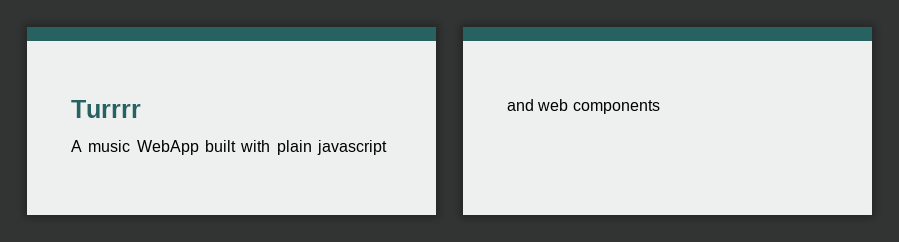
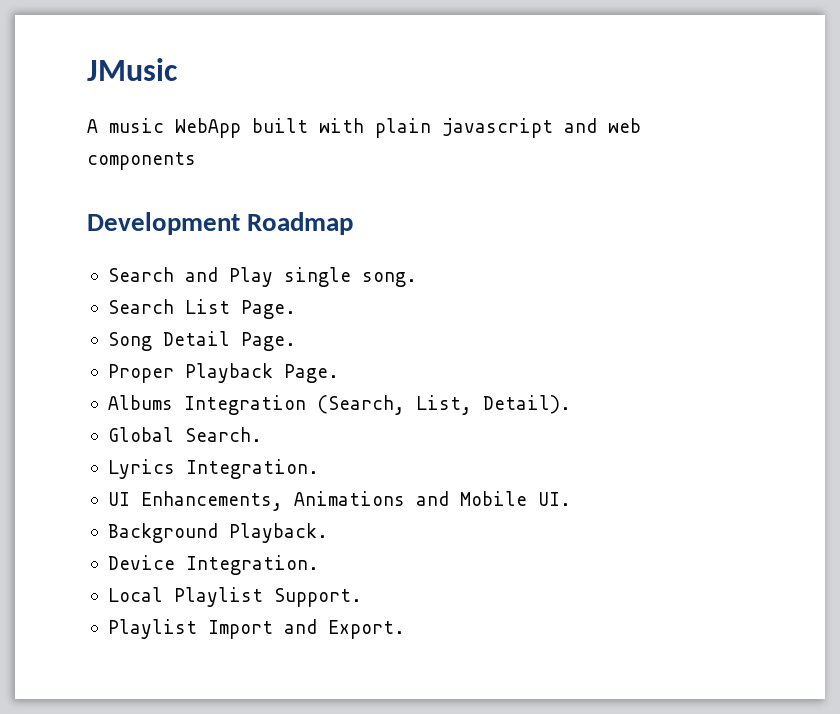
- Turrrr
+ JMusic
+ Development Roadmap
+ Search and Play single song.
+ Search List Page.
+ Song Detail Page.
+ Proper Playback Page.
+ Albums Integration (Search, List, Detail).
+ Global Search.
+ Lyrics Integration.
+ UI Enhancements, Animations and Mobile UI.
+ Background Playback.
+ Device Integration.
+ Local Playlist Support.
+ Playlist Import and Export.

